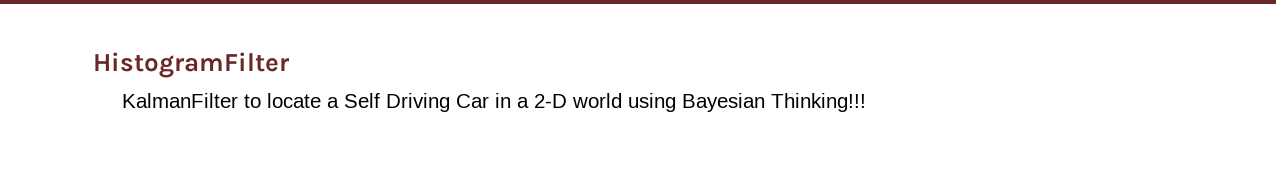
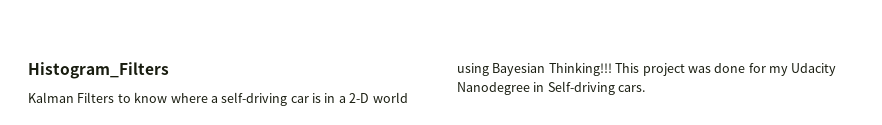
- HistogramFilter
- KalmanFilter to locate a Self Driving Car in a 2-D world using Bayesian Thinking!!!
+ Histogram_Filters
+ Kalman Filters to know where a self-driving car is in a 2-D world using Bayesian Thinking!!!
+ This project was done for my Udacity Nanodegree in Self-driving cars.

